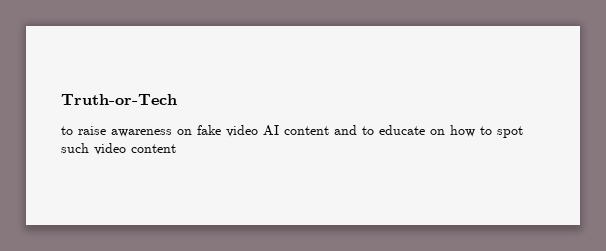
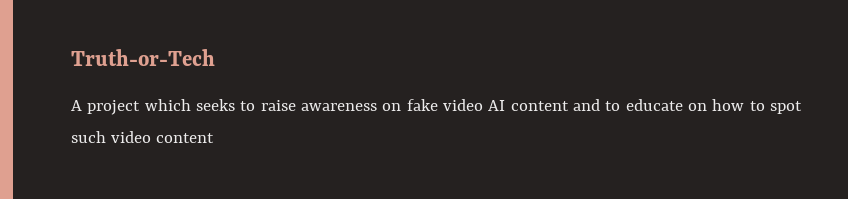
- to raise awareness on fake video AI content and to educate on how to spot such video content
+ A project which seeks to raise awareness on fake video AI content and to educate on how to spot such video content

